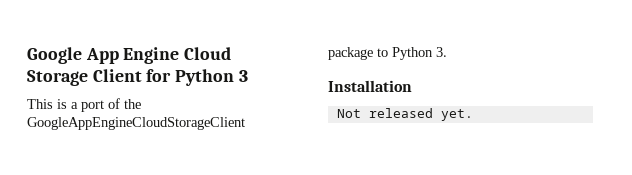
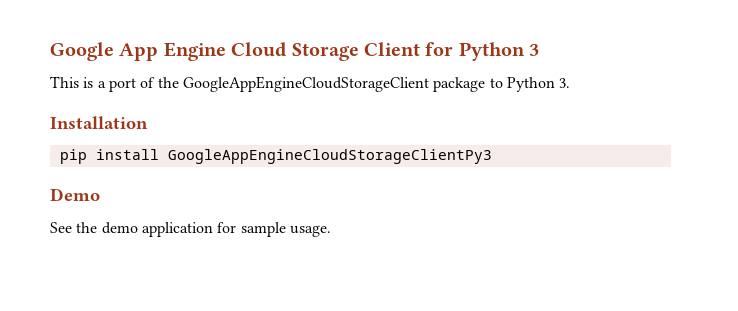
- Not released yet.
+ pip install GoogleAppEngineCloudStorageClientPy3
+ Demo
+ See the demo application for sample usage.

